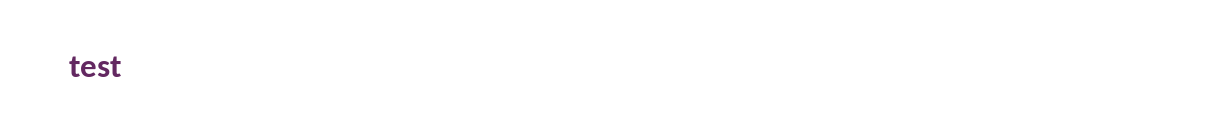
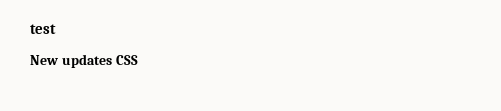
+ New updates CSS

